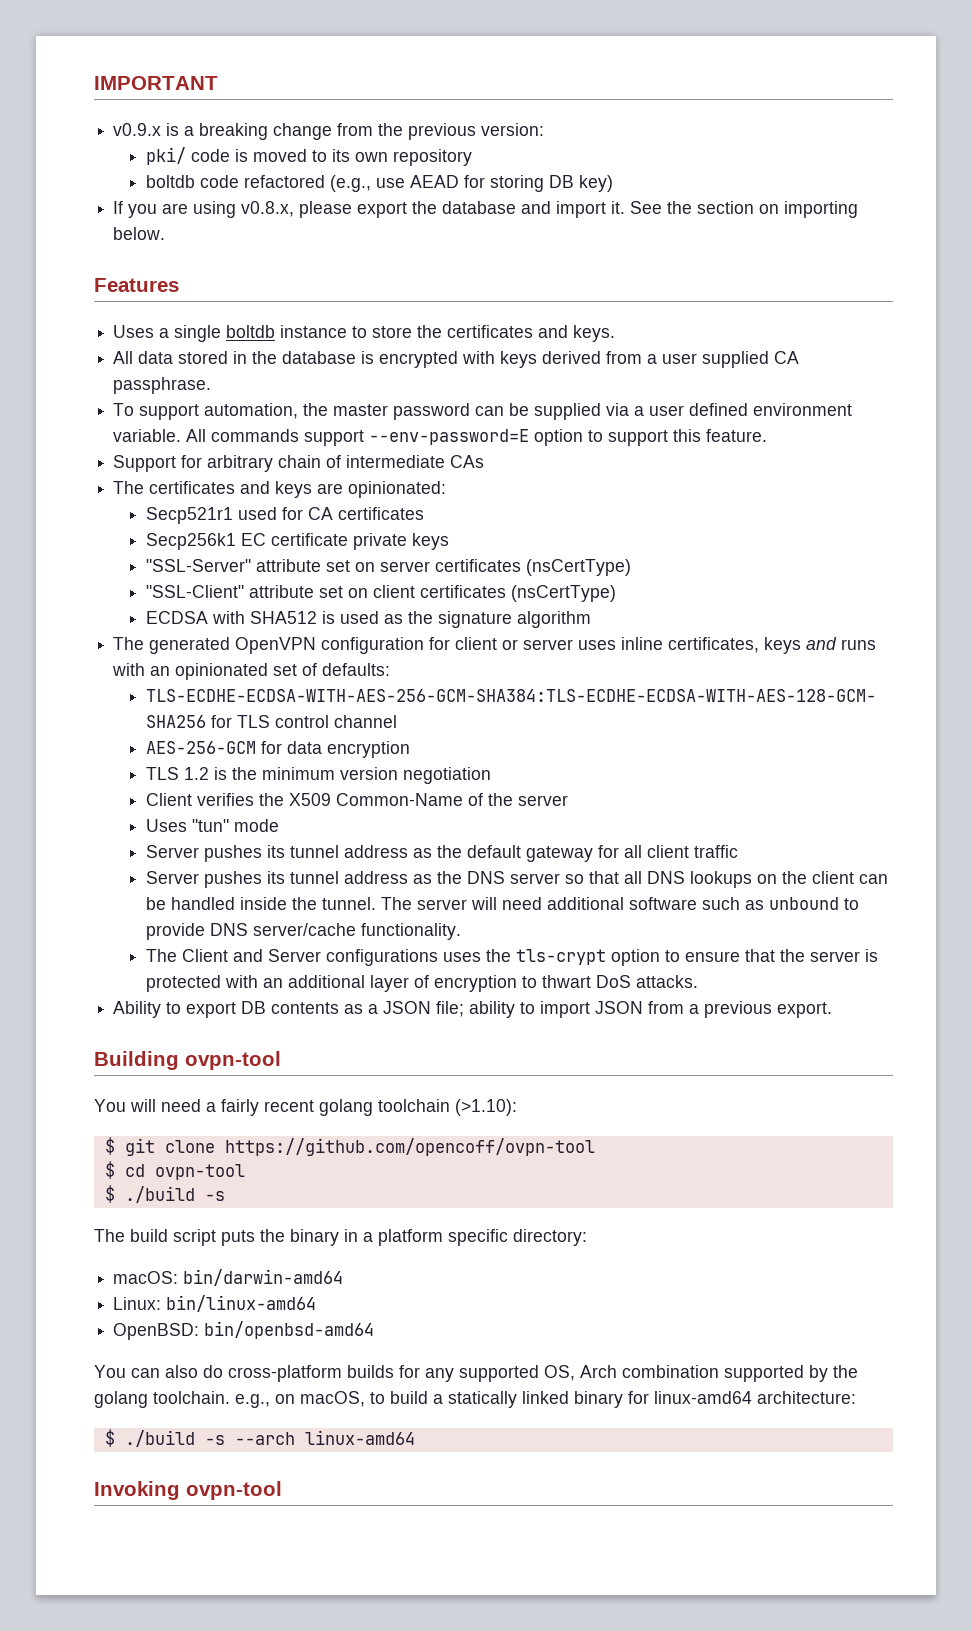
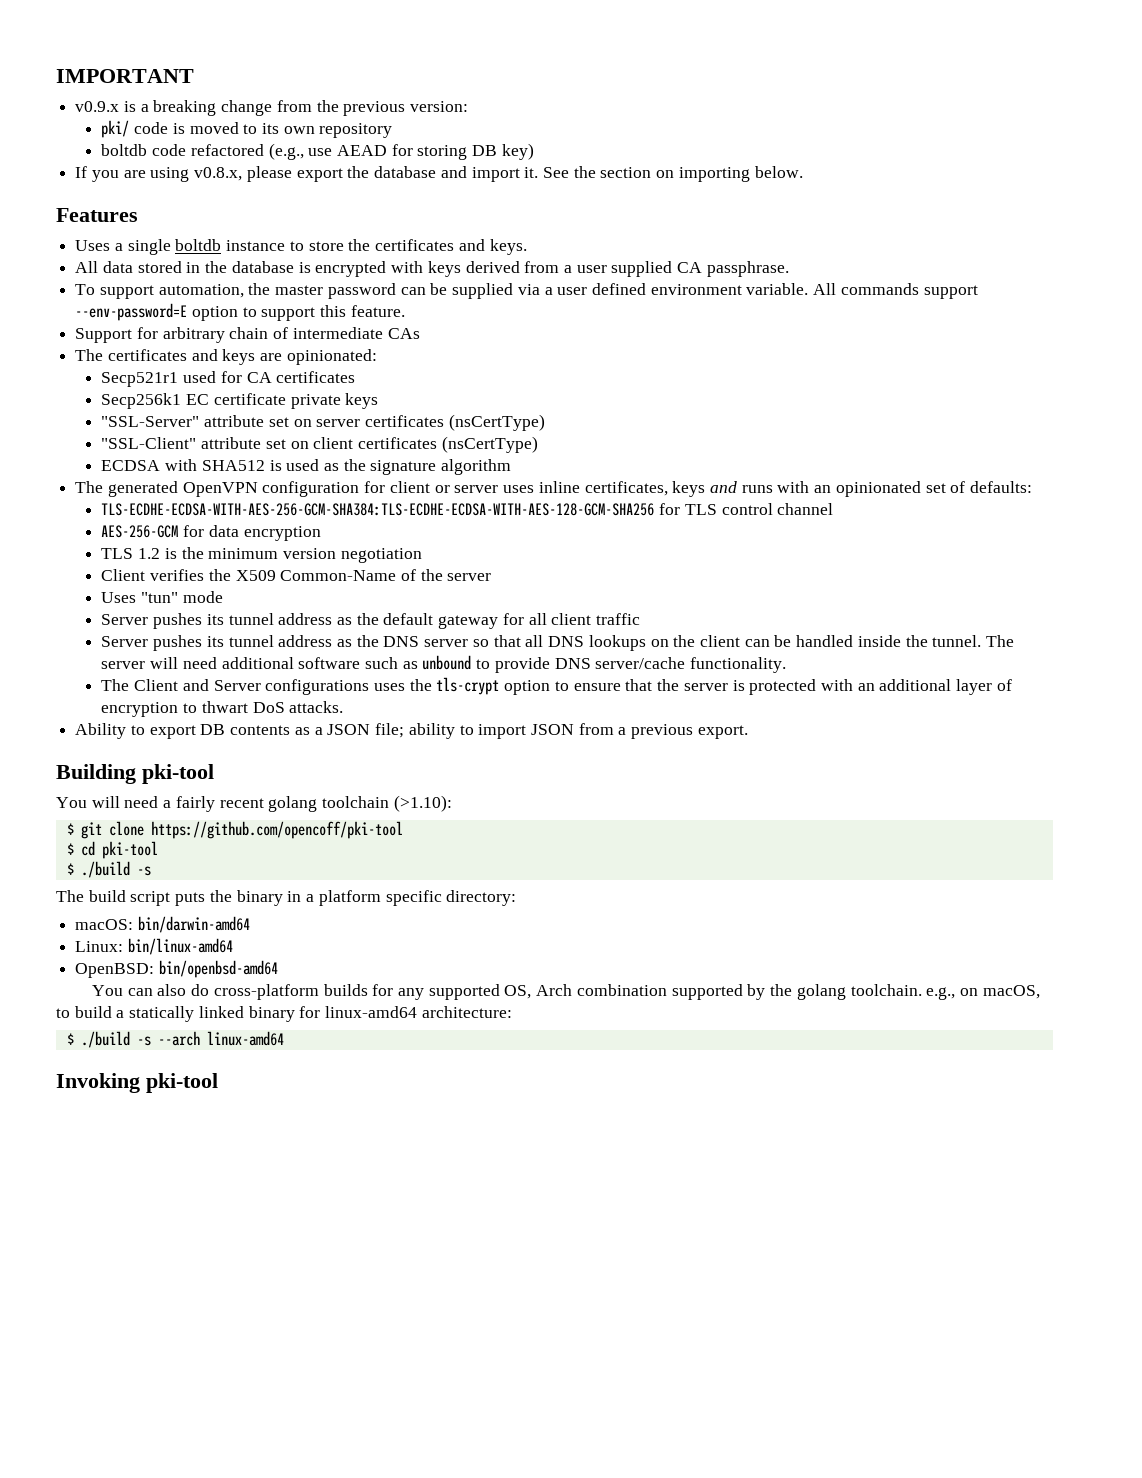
- Building ovpn-tool
+ Building pki-tool
- $ git clone https://github.com/opencoff/ovpn-tool
+ $ git clone https://github.com/opencoff/pki-tool
- $ cd ovpn-tool
+ $ cd pki-tool
- Invoking ovpn-tool
+ Invoking pki-tool

